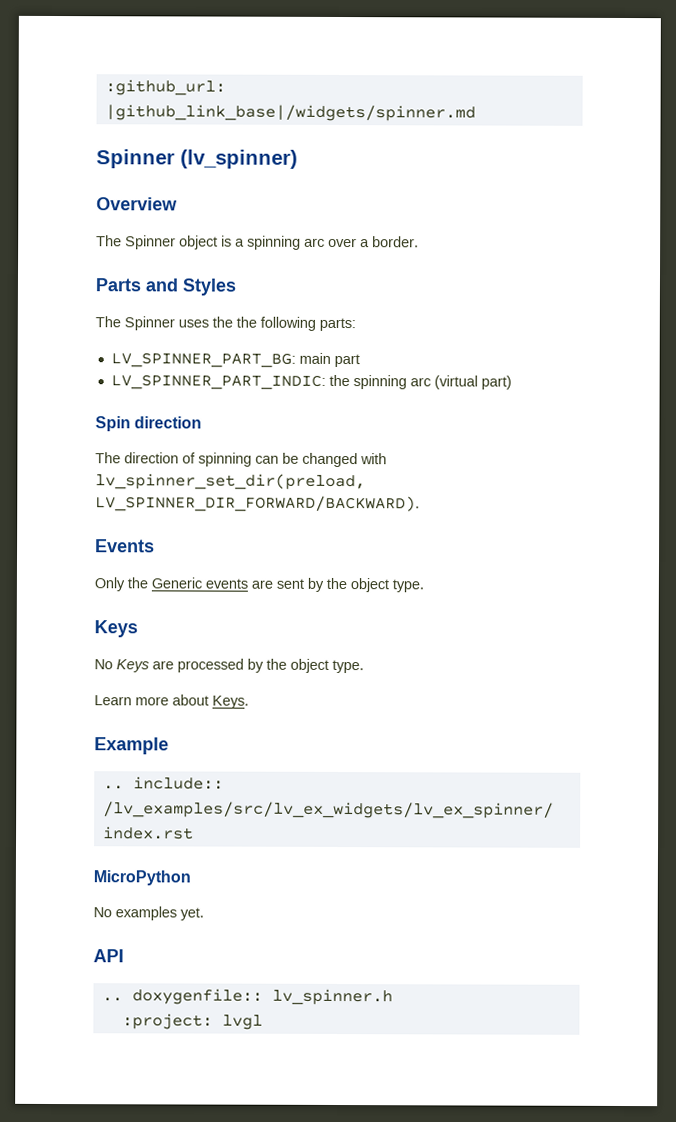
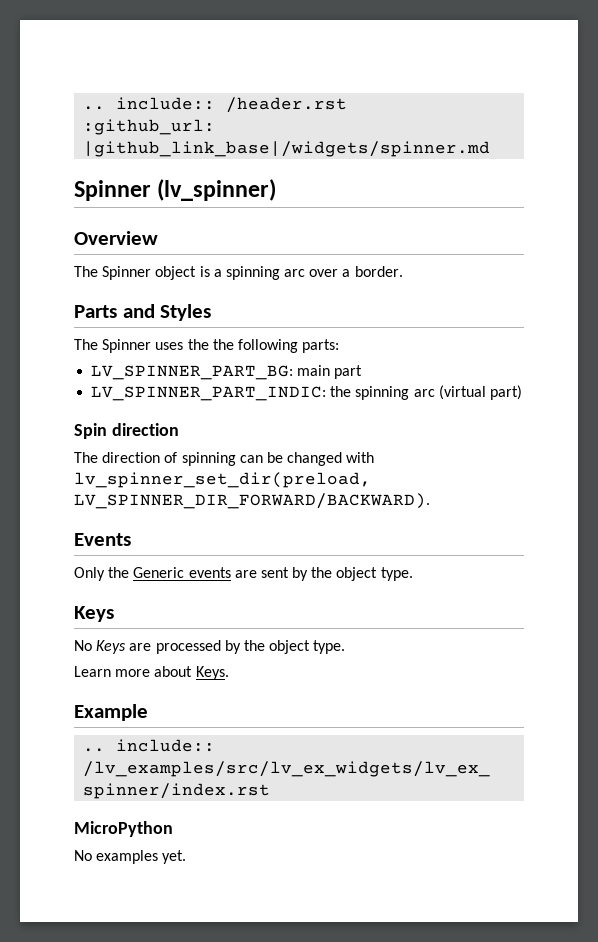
+ .. include:: /header.rst
- API
- .. doxygenfile:: lv_spinner.h
- :project: lvgl

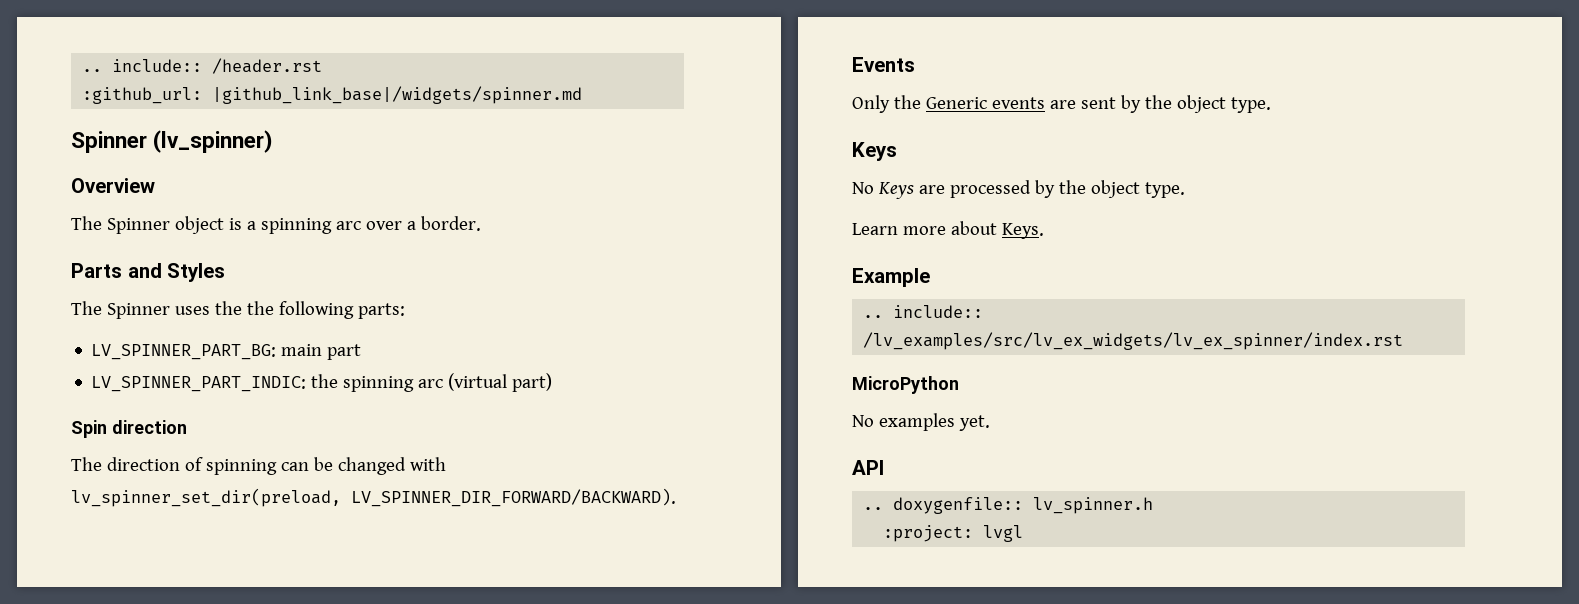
+ API
+ .. doxygenfile:: lv_spinner.h
+ :project: lvgl

